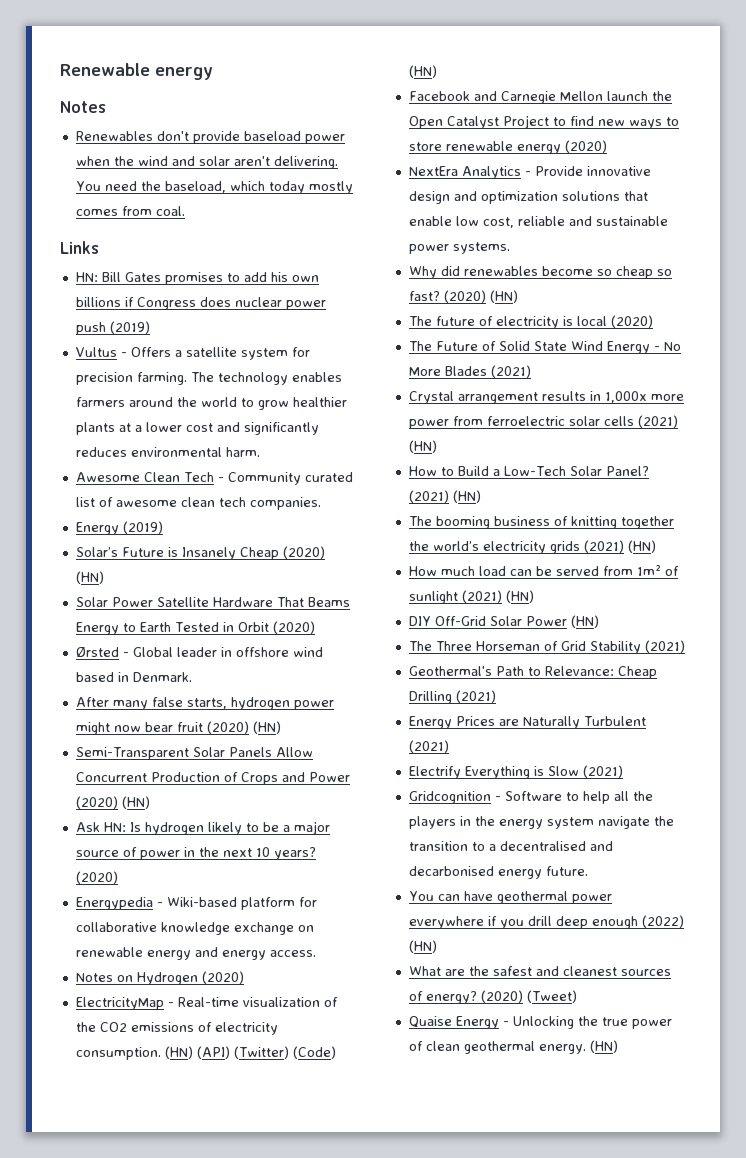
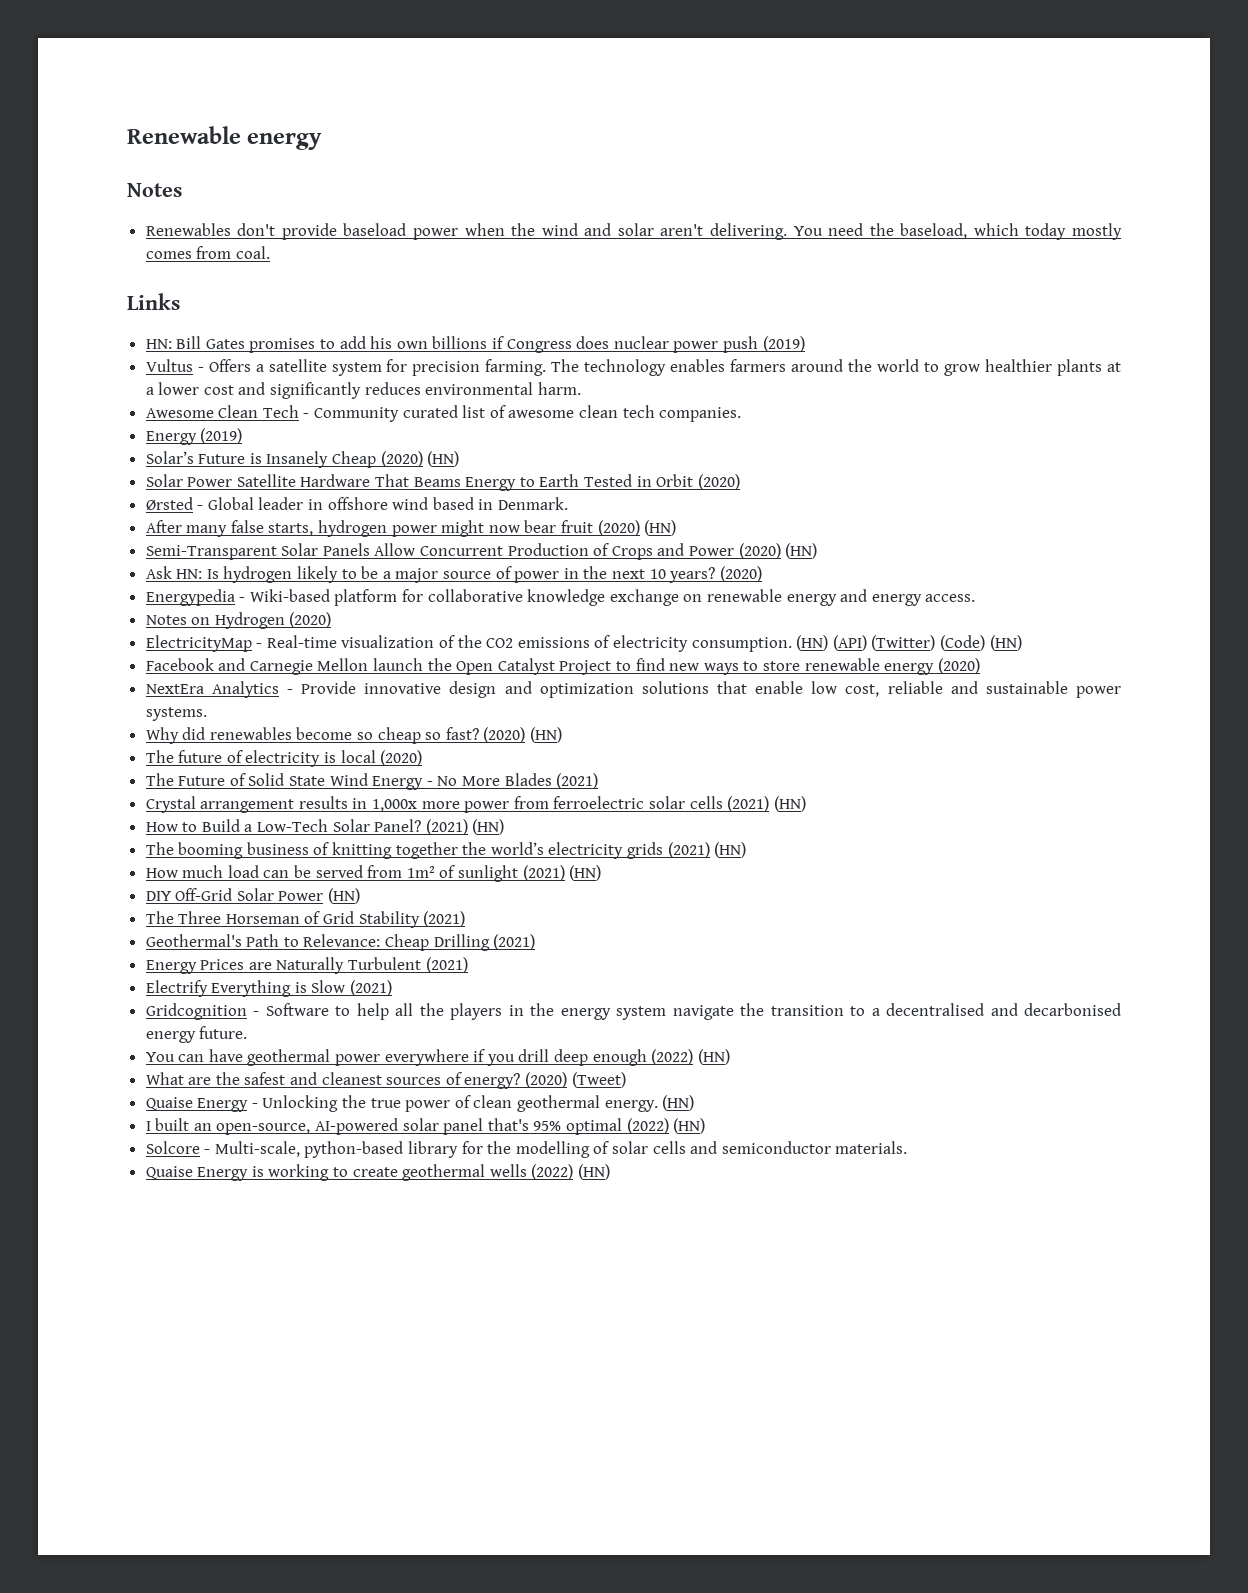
+ I built an open-source, AI-powered solar panel that's 95% optimal (2022) (HN)
+ Solcore - Multi-scale, python-based library for the modelling of solar cells and semiconductor materials.
+ Quaise Energy is working to create geothermal wells (2022) (HN)

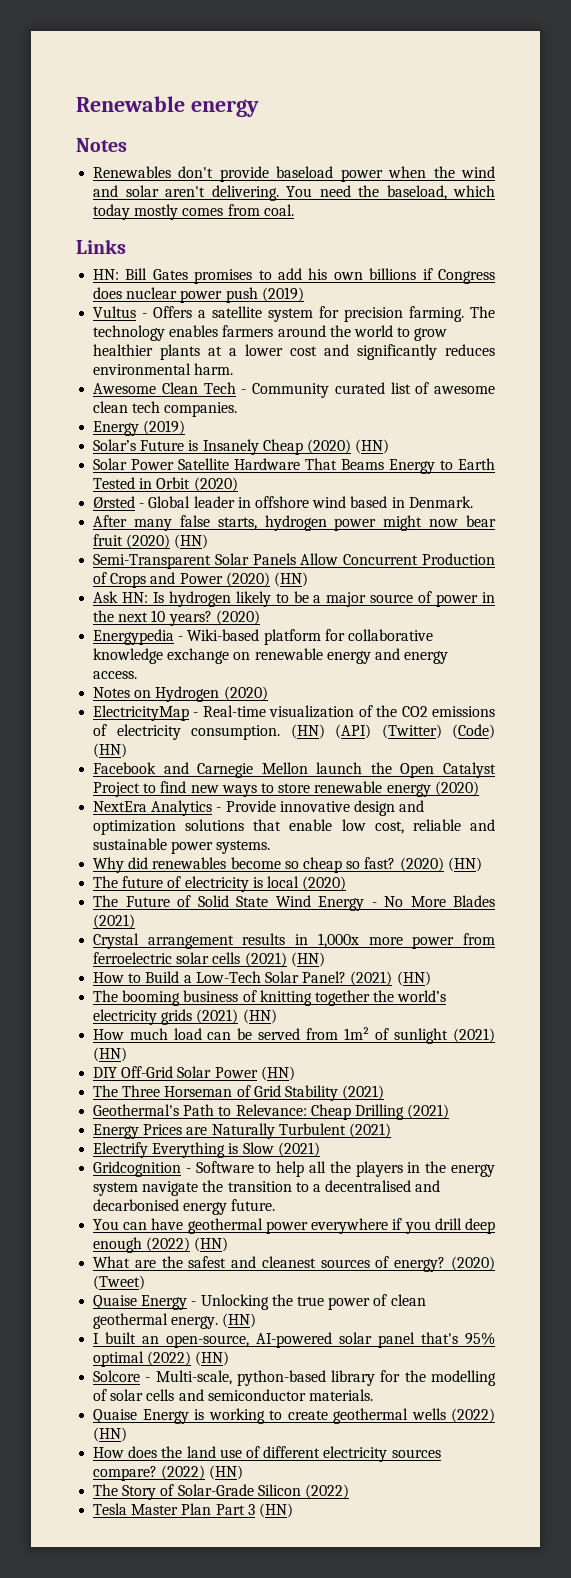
+ How does the land use of different electricity sources compare? (2022) (HN)
+ The Story of Solar-Grade Silicon (2022)
+ Tesla Master Plan Part 3 (HN)

